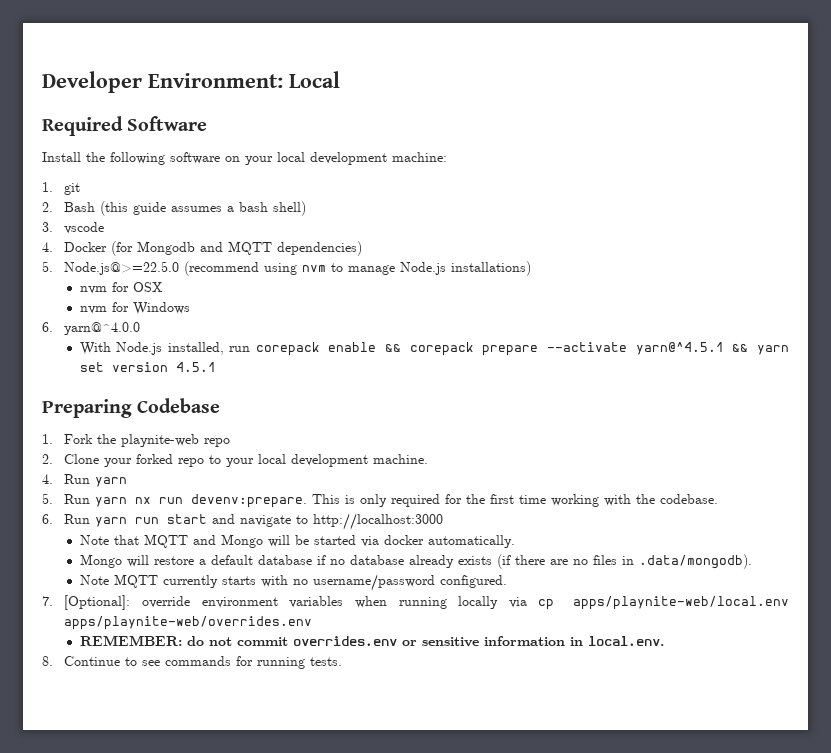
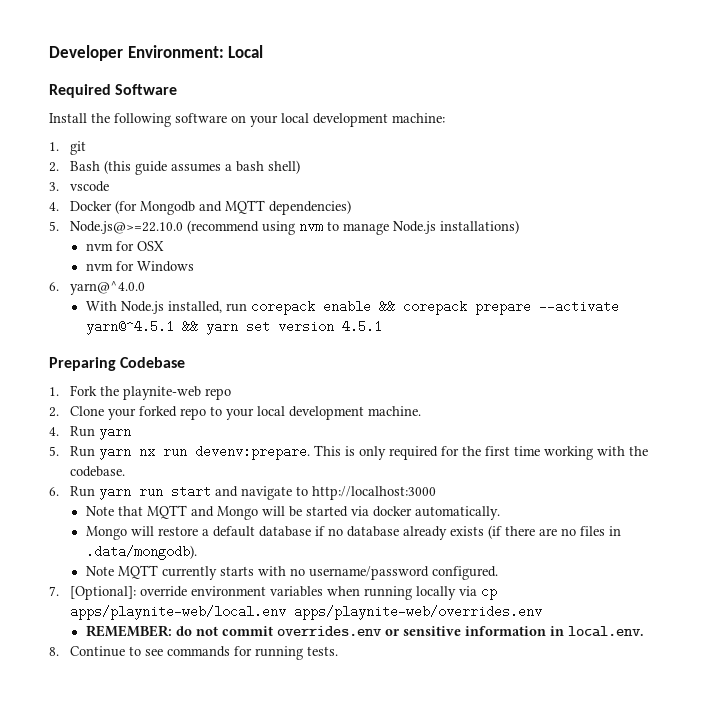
- 5. Node.js@>=22.5.0 (recommend using nvm to manage Node.js installations)
+ 5. Node.js@>=22.10.0 (recommend using nvm to manage Node.js installations)

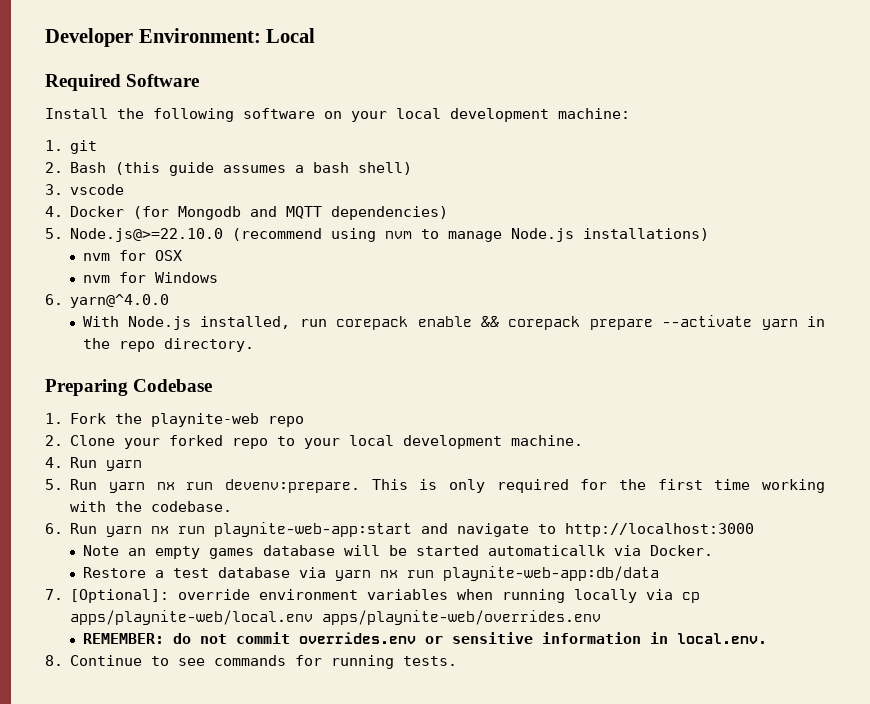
- With Node.js installed, run corepack enable && corepack prepare --activate yarn@^4.5.1 && yarn set version 4.5.1
+ With Node.js installed, run corepack enable && corepack prepare --activate yarn in the repo directory.
- 6. Run yarn run start and navigate to http://localhost:3000
+ 6. Run yarn nx run playnite-web-app:start and navigate to http://localhost:3000
- Note that MQTT and Mongo will be started via docker automatically.
- Mongo will restore a default database if no database already exists (if there are no files in .data/mongodb).
- Note MQTT currently starts with no username/password configured.
+ Note an empty games database will be started automaticallk via Docker.
+ Restore a test database via yarn nx run playnite-web-app:db/data

